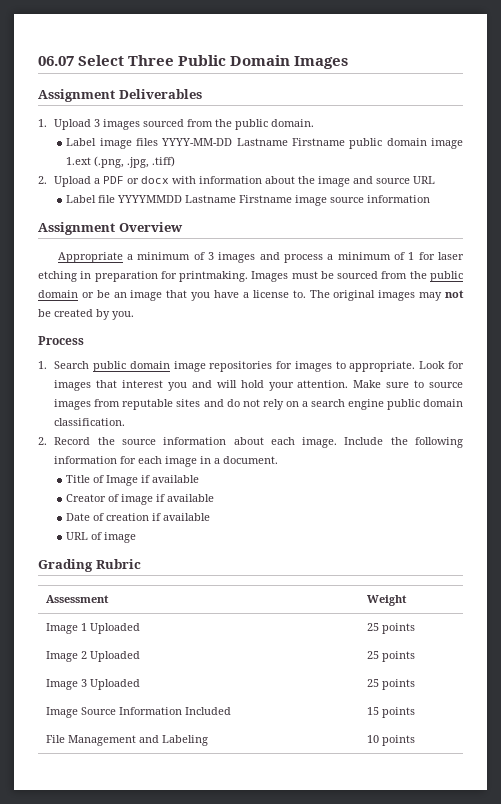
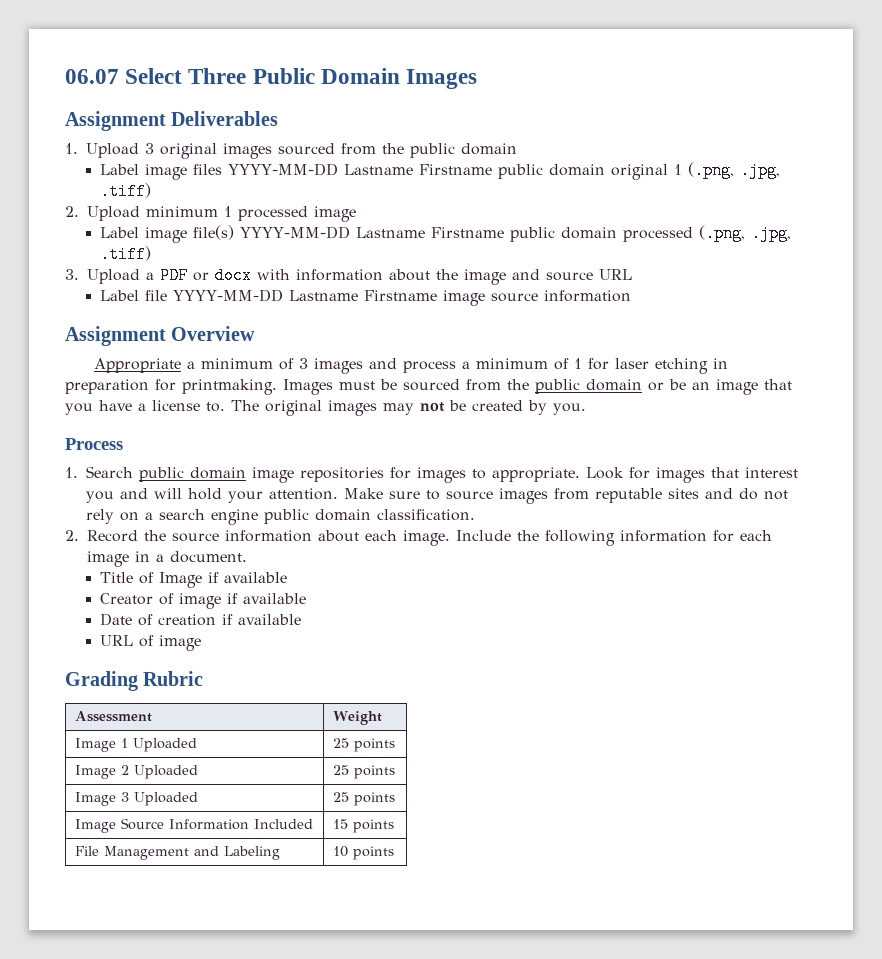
- 1. Upload 3 images sourced from the public domain.
+ 1. Upload 3 original images sourced from the public domain
- Label image files YYYY-MM-DD Lastname Firstname public domain image 1.ext (.png, .jpg, .tiff)
- 2. Upload a PDF or docx with information about the image and source URL
+ Label image files YYYY-MM-DD Lastname Firstname public domain original 1 (.png, .jpg, .tiff)
+ 2. Upload minimum 1 processed image
+ Label image file(s) YYYY-MM-DD Lastname Firstname public domain processed (.png, .jpg, .tiff)
+ 3. Upload a PDF or docx with information about the image and source URL
- Label file YYYYMMDD Lastname Firstname image source information
+ Label file YYYY-MM-DD Lastname Firstname image source information

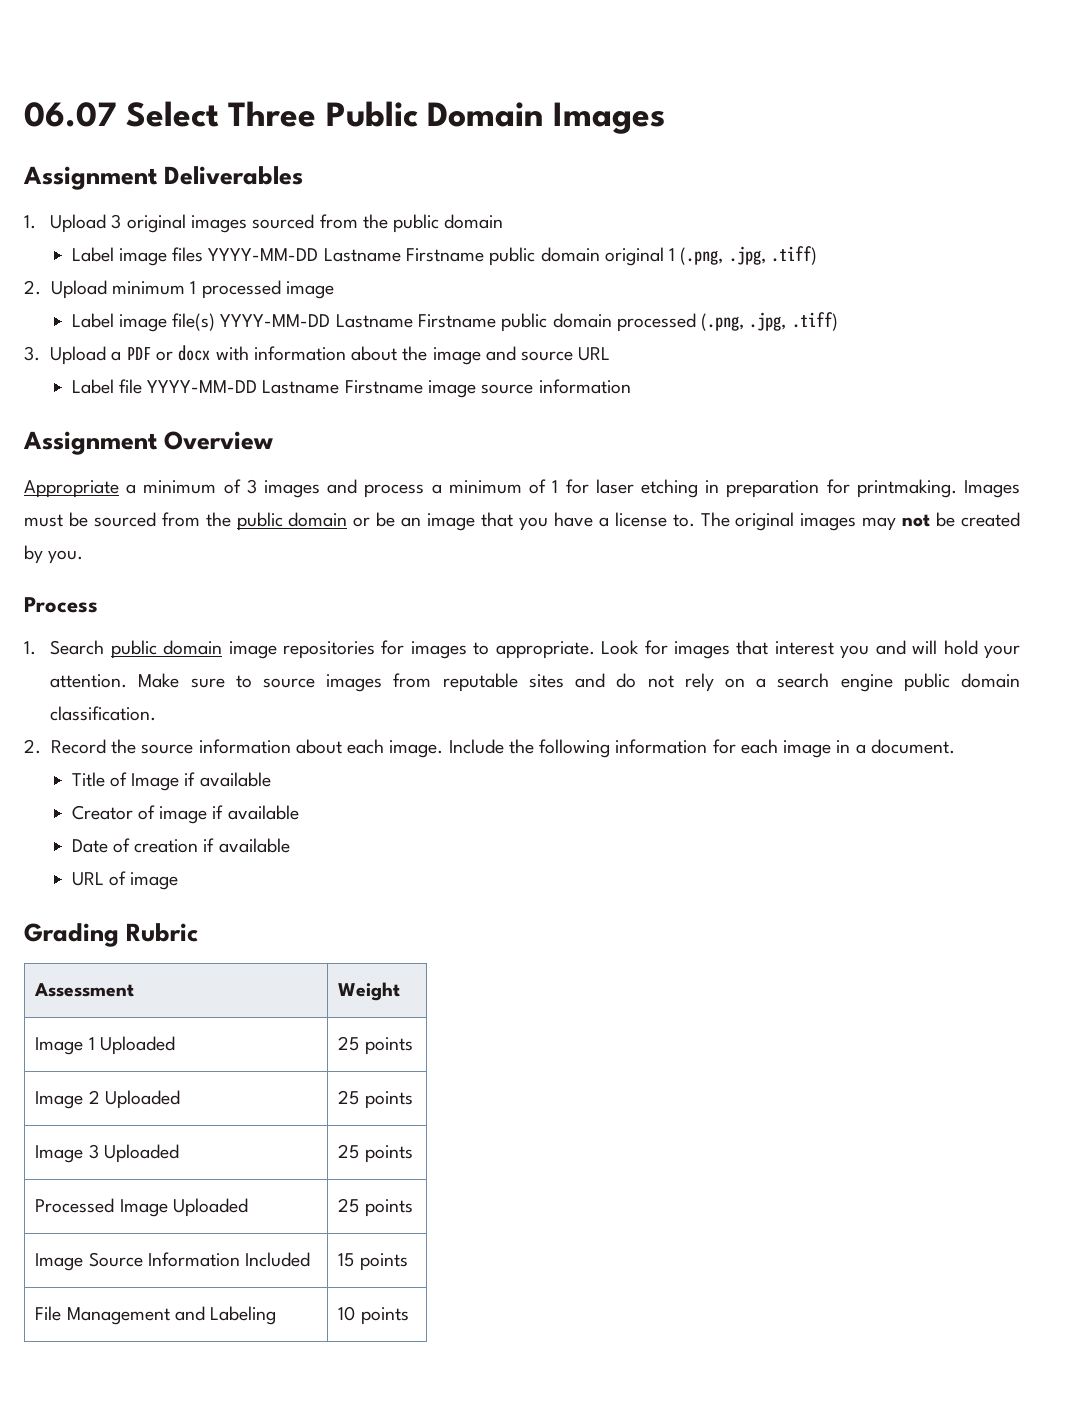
+ Processed Image Uploaded | 25 points

